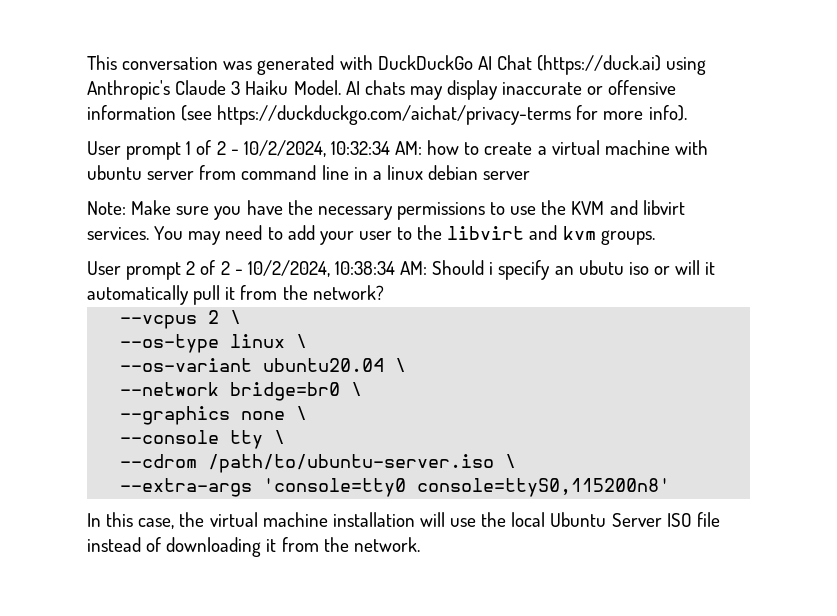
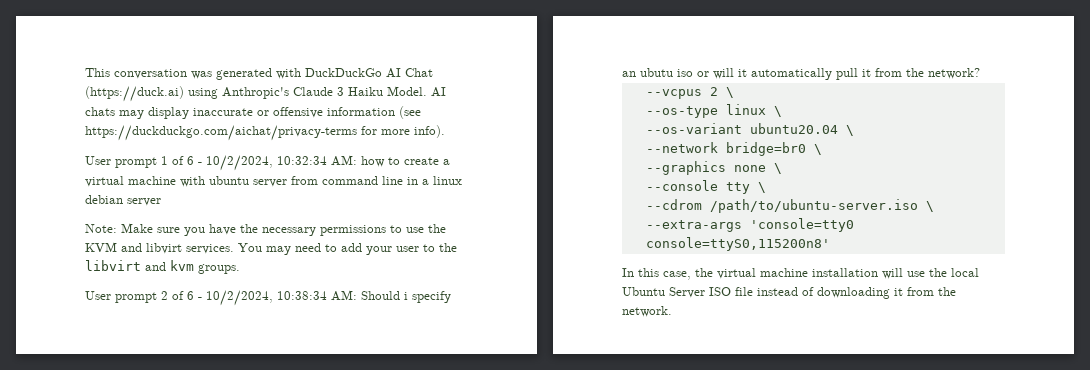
- User prompt 1 of 2 - 10/2/2024, 10:32:34 AM: how to create a virtual machine with ubuntu server from command line in a linux debian server
+ User prompt 1 of 6 - 10/2/2024, 10:32:34 AM: how to create a virtual machine with ubuntu server from command line in a linux debian server
- User prompt 2 of 2 - 10/2/2024, 10:38:34 AM: Should i specify an ubutu iso or will it automatically pull it from the network?
+ User prompt 2 of 6 - 10/2/2024, 10:38:34 AM: Should i specify an ubutu iso or will it automatically pull it from the network?

